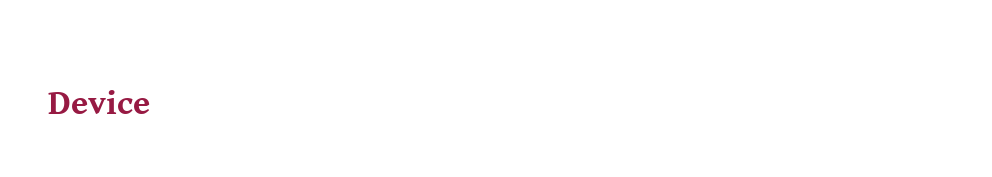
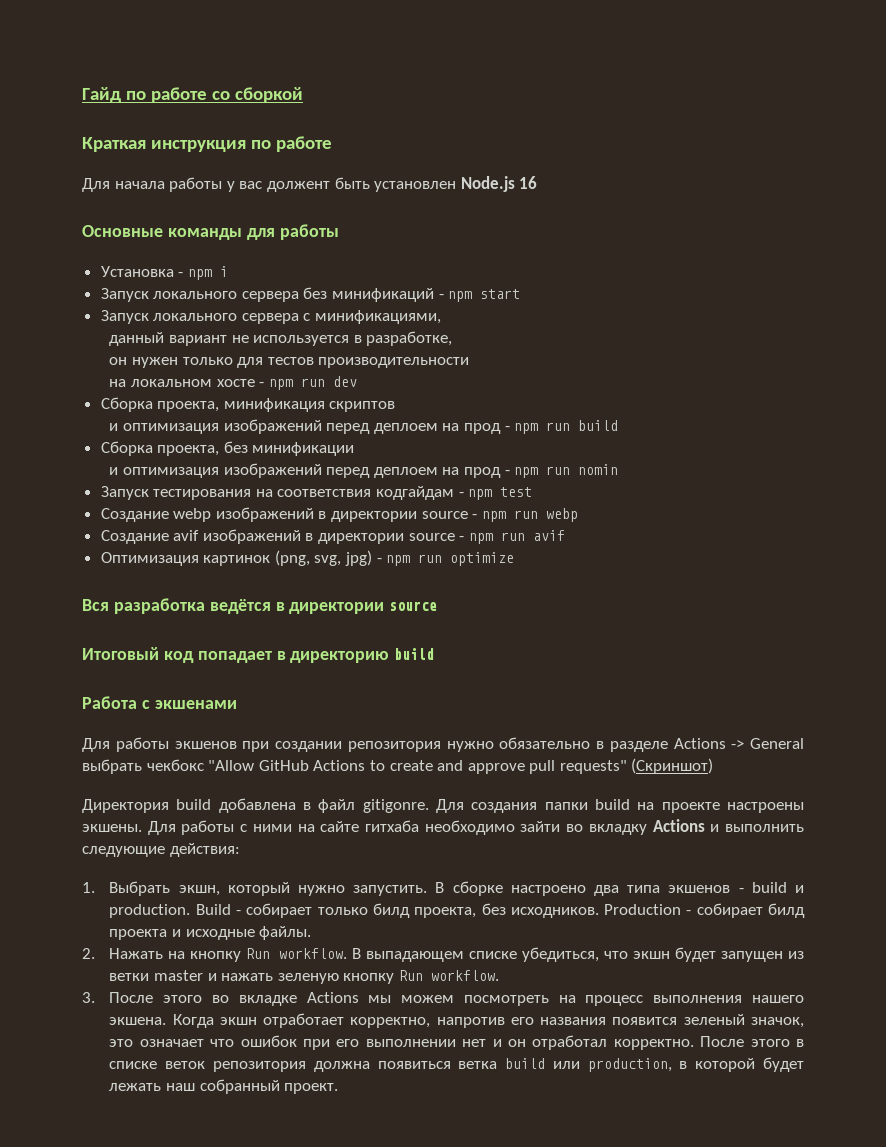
- Device
+ Гайд по работе со сборкой
+ Краткая инструкция по работе
+ Для начала работы у вас должент быть установлен Node.js 16
+ Основные команды для работы
+ Установка - npm i
+ Запуск локального сервера без минификаций - npm start
+ Запуск локального сервера c минификациями,
+ данный вариант не используется в разработке,
+ он нужен только для тестов производительности
+ на локальном хосте - npm run dev
+ Сборка проекта, минификация скриптов
+ и оптимизация изображений перед деплоем на прод - npm run build
+ Сборка проекта, без минификации
+ и оптимизация изображений перед деплоем на прод - npm run nomin
+ Запуск тестирования на соответствия кодгайдам - npm test
+ Создание webp изображений в директории source - npm run webp
+ Создание avif изображений в директории source - npm run avif
+ Оптимизация картинок (png, svg, jpg) - npm run optimize
+ Вся разработка ведётся в директории source
+ Итоговый код попадает в директорию build
+ Работа с экшенами
+ Для работы экшенов при создании репозитория нужно обязательно в разделе Actions -> General выбрать чекбокс "Allow GitHub Actions to create and approve pull requests" (Скриншот)
+ Директория build добавлена в файл gitigonre. Для создания папки build на проекте настроены экшены. Для работы с ними на сайте гитхаба необходимо зайти во вкладку Actions и выполнить следующие действия:
+ 1. Выбрать экшн, который нужно запустить. В сборке настроено два типа экшенов - build и production. Build - собирает только билд проекта, без исходников. Production - собирает билд проекта и исходные файлы.
+ 2. Нажать на кнопку Run workflow. В выпадающем списке убедиться, что экшн будет запущен из ветки master и нажать зеленую кнопку Run workflow.
+ 3. После этого во вкладке Actions мы можем посмотреть на процесс выполнения нашего экшена. Когда экшн отработает корректно, напротив его названия появится зеленый значок, это означает что ошибок при его выполнении нет и он отработал корректно. После этого в списке веток репозитория должна появиться ветка build или production, в которой будет лежать наш собранный проект.

